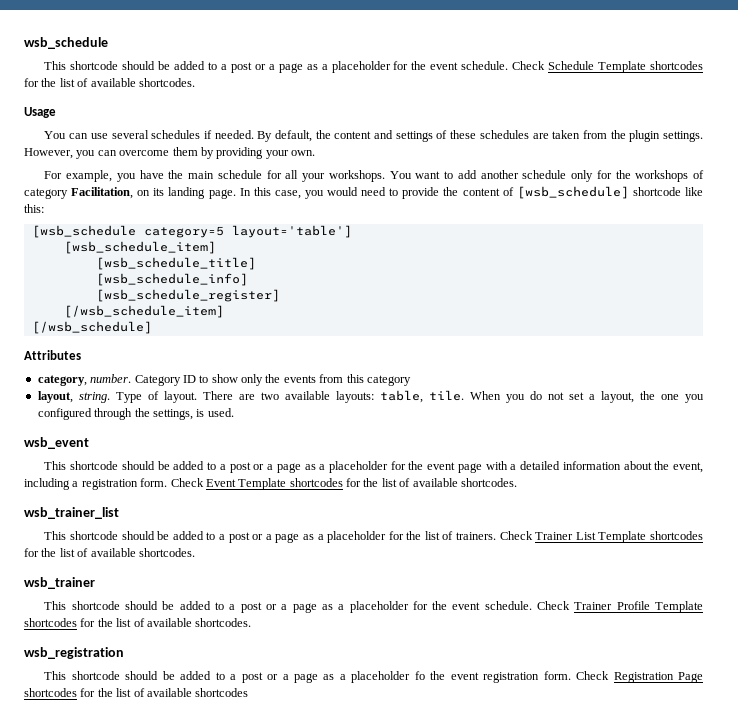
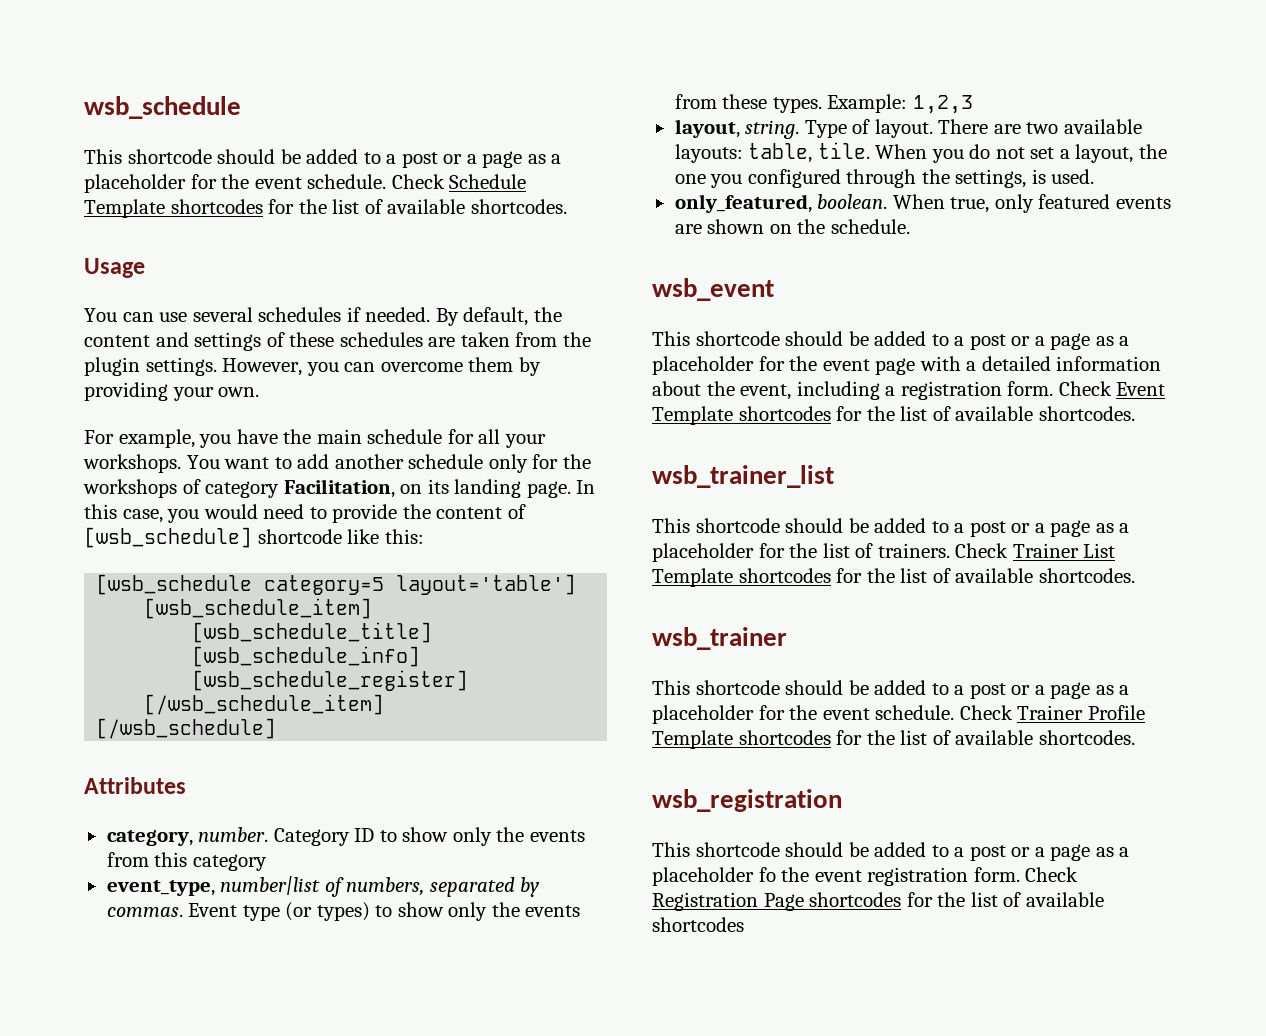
+ event_type, number|list of numbers, separated by commas. Event type (or types) to show only the events from these types. Example: 1,2,3
+ only_featured, boolean. When true, only featured events are shown on the schedule.

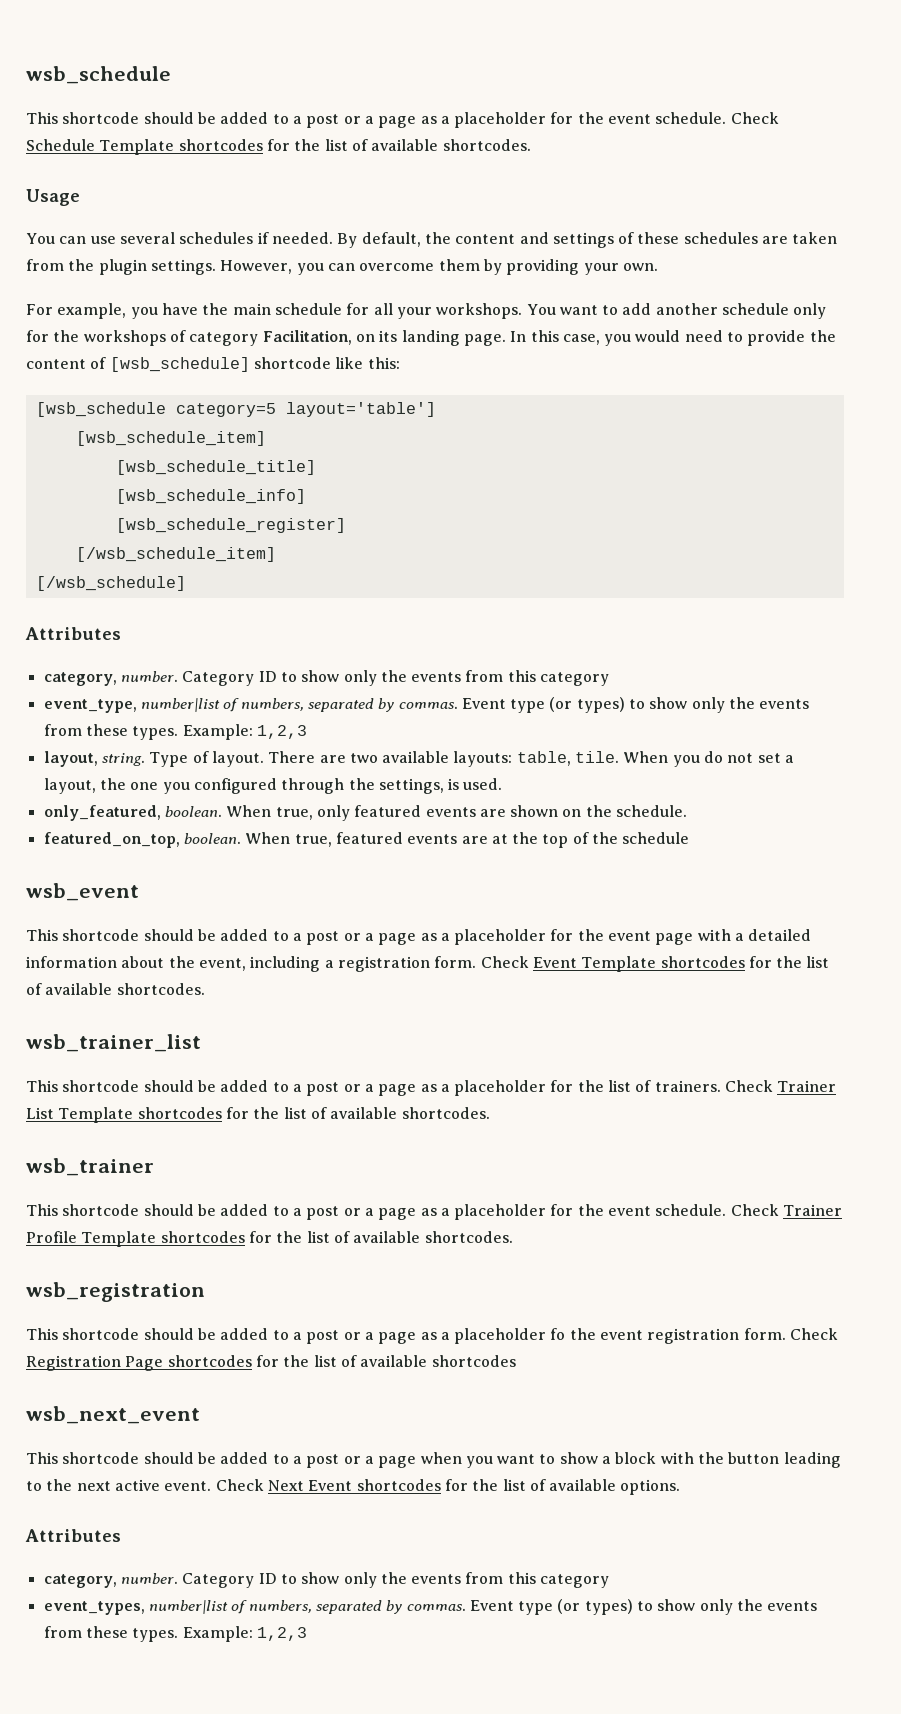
+ featured_on_top, boolean. When true, featured events are at the top of the schedule
+ wsb_next_event
+ This shortcode should be added to a post or a page when you want to show a block with the button leading to the next active event. Check Next Event shortcodes for the list of available options.
+ Attributes
+ category, number. Category ID to show only the events from this category
+ event_types, number|list of numbers, separated by commas. Event type (or types) to show only the events from these types. Example: 1,2,3

